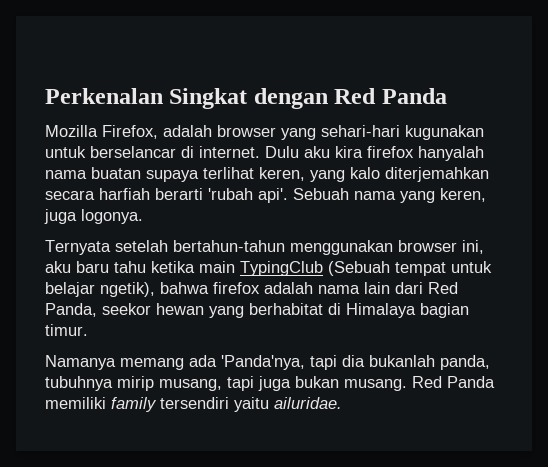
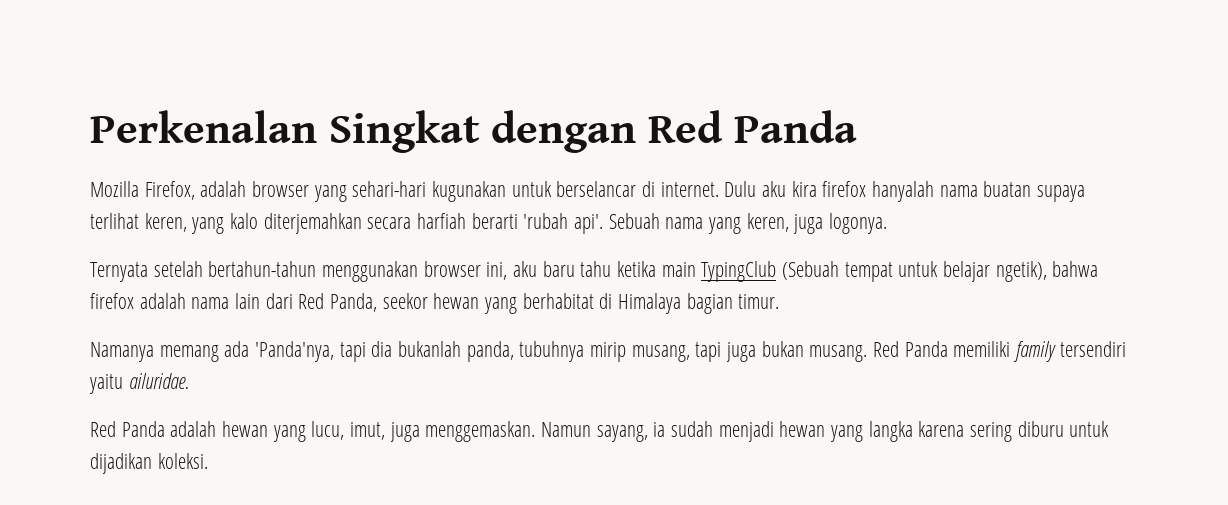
+ Red Panda adalah hewan yang lucu, imut, juga menggemaskan. Namun sayang, ia sudah menjadi hewan yang langka karena sering diburu untuk dijadikan koleksi.

